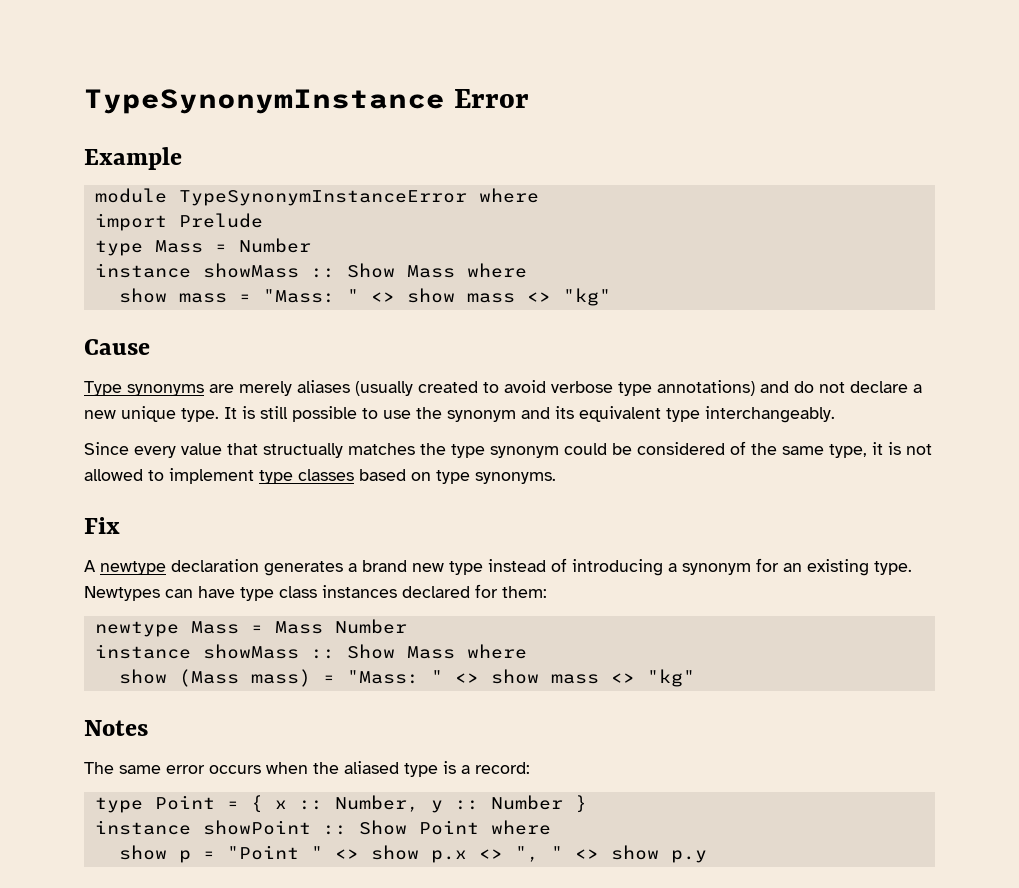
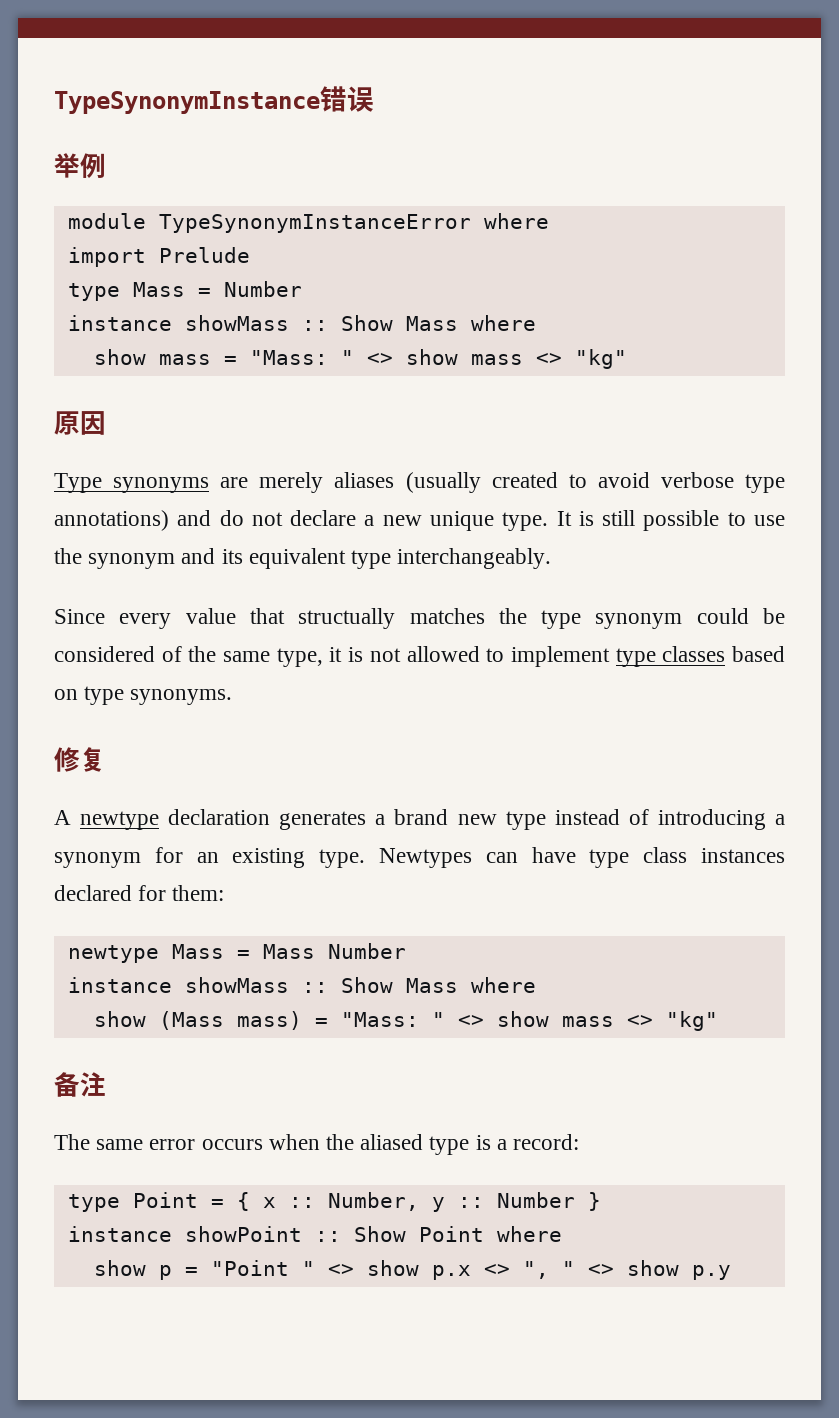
- TypeSynonymInstance Error
- Example
+ TypeSynonymInstance错误
+ 举例
- Cause
+ 原因
- Fix
+ 修复
- Notes
+ 备注

